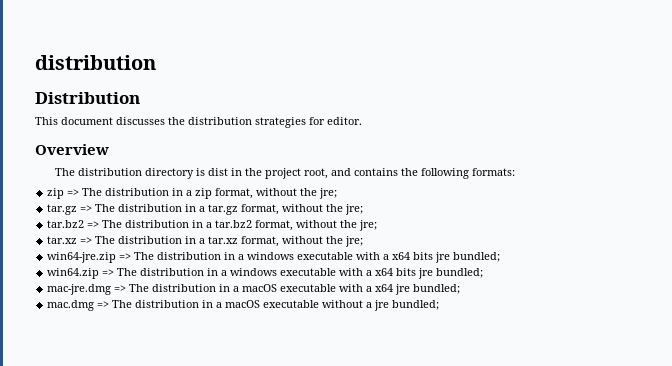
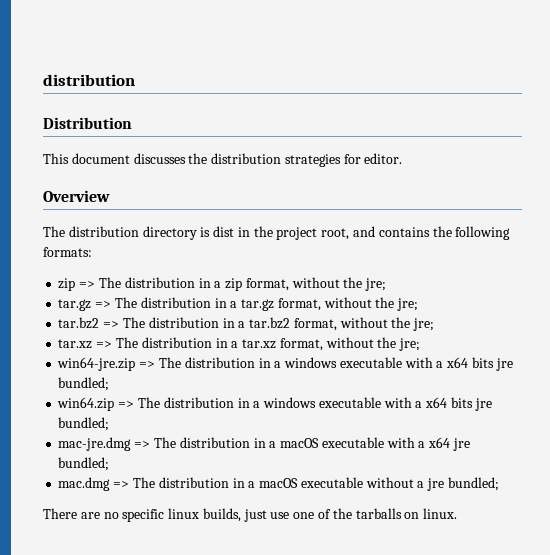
+ There are no specific linux builds, just use one of the tarballs on linux.

